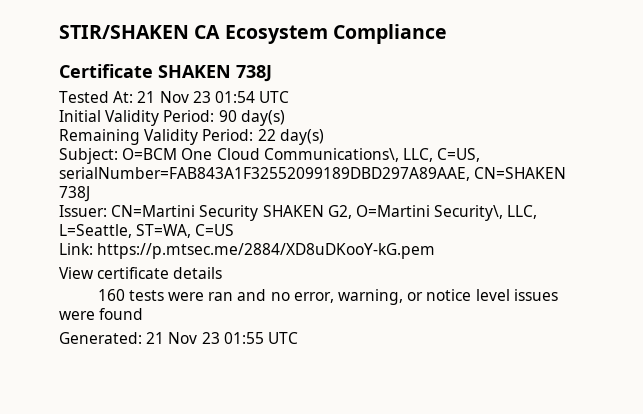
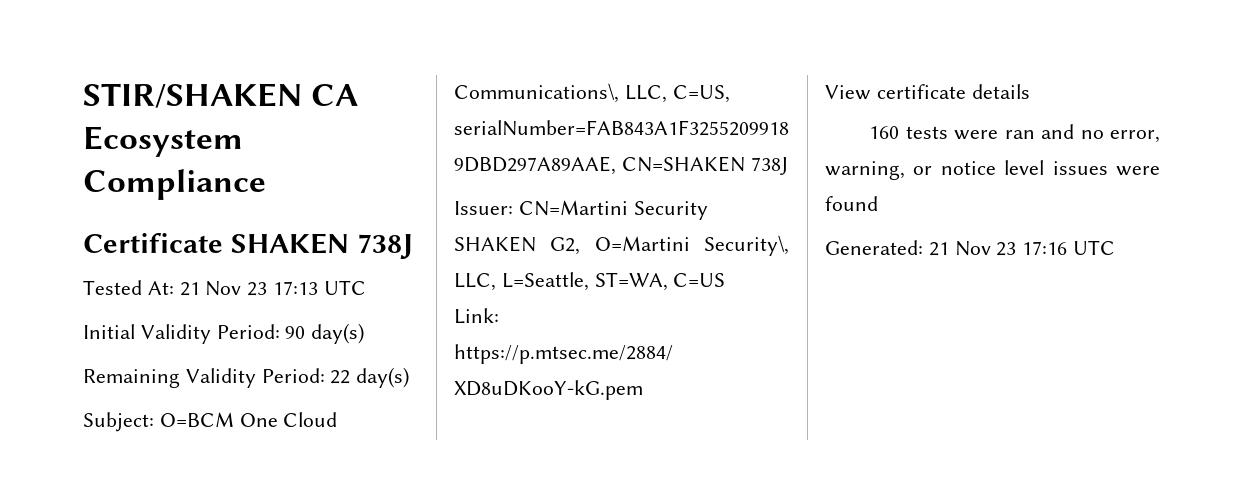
- Tested At: 21 Nov 23 01:54 UTC
+ Tested At: 21 Nov 23 17:13 UTC
- Generated: 21 Nov 23 01:55 UTC
+ Generated: 21 Nov 23 17:16 UTC

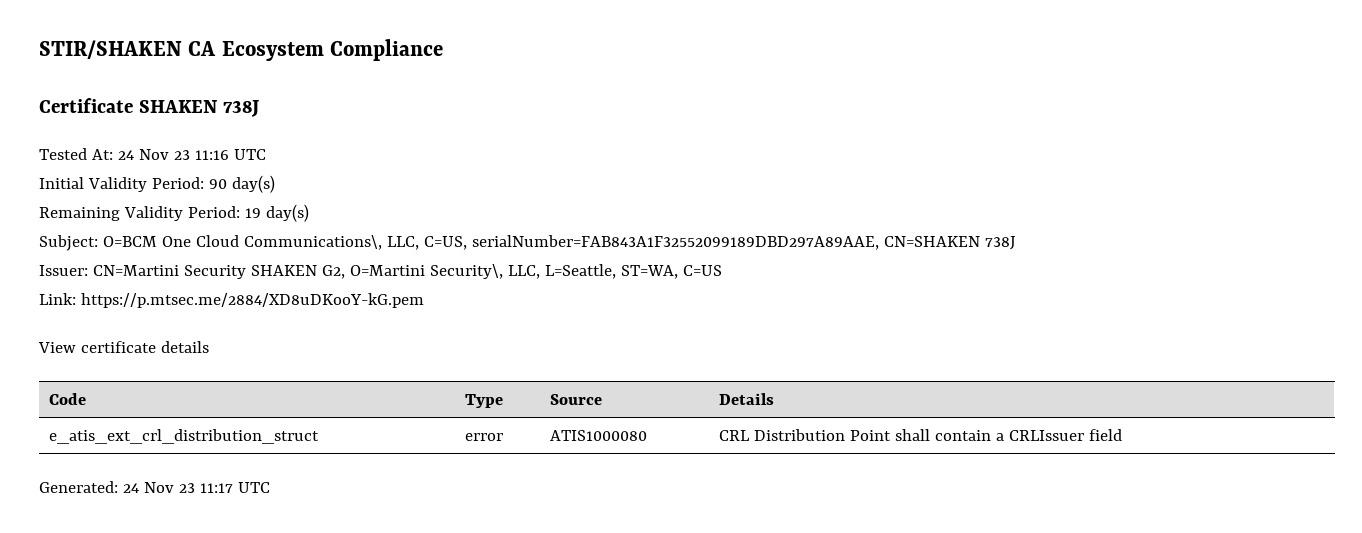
- Tested At: 21 Nov 23 17:13 UTC
+ Tested At: 24 Nov 23 11:16 UTC
- Remaining Validity Period: 22 day(s)
+ Remaining Validity Period: 19 day(s)
- 160 tests were ran and no error, warning, or notice level issues were found
+ Code | Type | Source | Details
+ e_atis_ext_crl_distribution_struct | error | ATIS1000080 | CRL Distribution Point shall contain a CRLIssuer field
- Generated: 21 Nov 23 17:16 UTC
+ Generated: 24 Nov 23 11:17 UTC

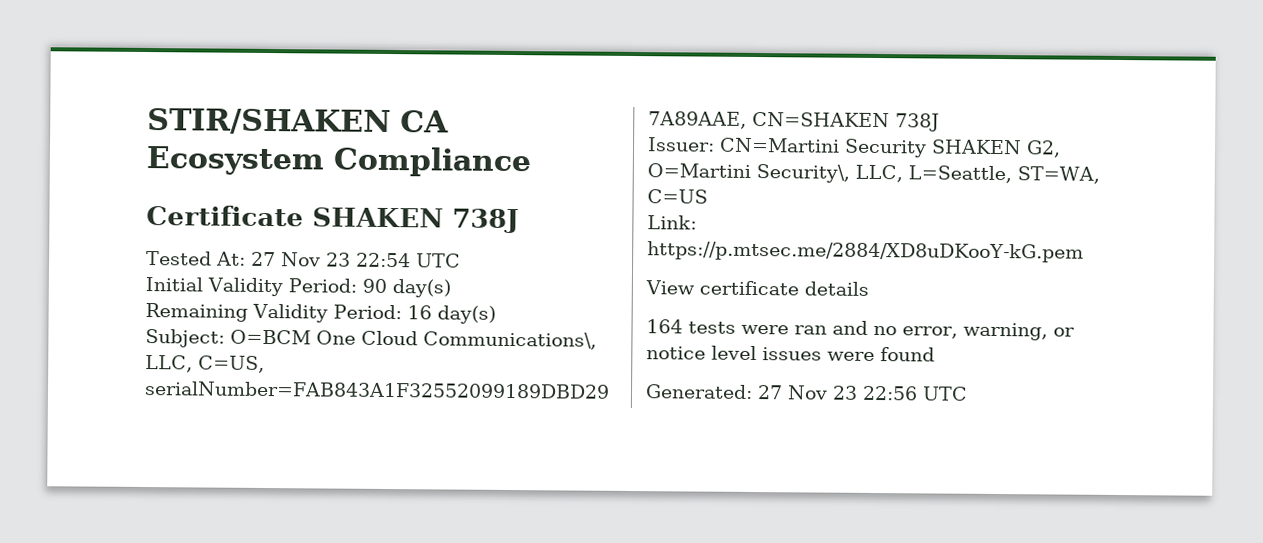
- Tested At: 24 Nov 23 11:16 UTC
+ Tested At: 27 Nov 23 22:54 UTC
- Remaining Validity Period: 19 day(s)
+ Remaining Validity Period: 16 day(s)
- Code | Type | Source | Details
- e_atis_ext_crl_distribution_struct | error | ATIS1000080 | CRL Distribution Point shall contain a CRLIssuer field
+ 164 tests were ran and no error, warning, or notice level issues were found
- Generated: 24 Nov 23 11:17 UTC
+ Generated: 27 Nov 23 22:56 UTC

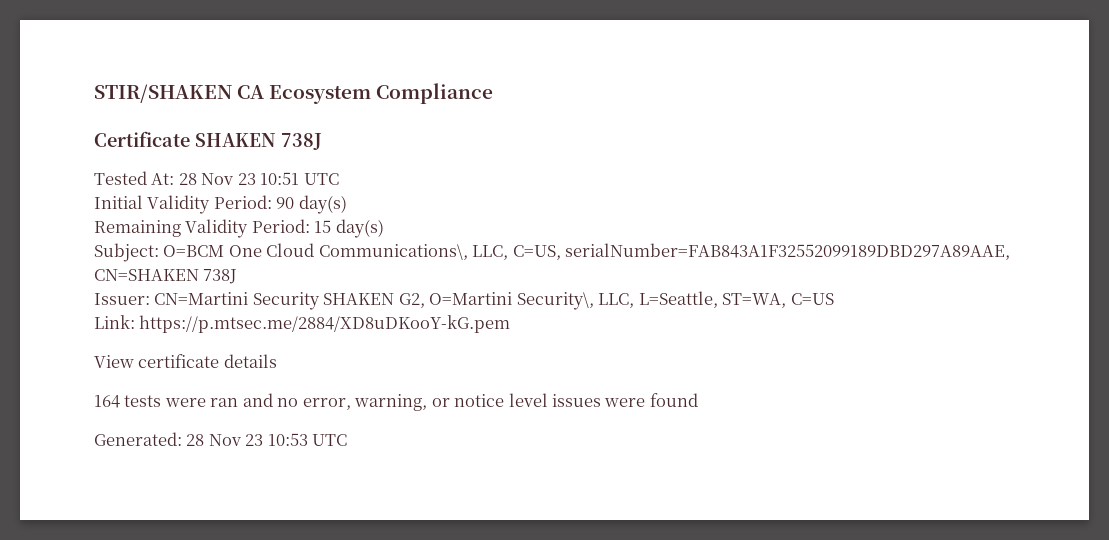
- Tested At: 27 Nov 23 22:54 UTC
+ Tested At: 28 Nov 23 10:51 UTC
- Remaining Validity Period: 16 day(s)
+ Remaining Validity Period: 15 day(s)
- Generated: 27 Nov 23 22:56 UTC
+ Generated: 28 Nov 23 10:53 UTC

